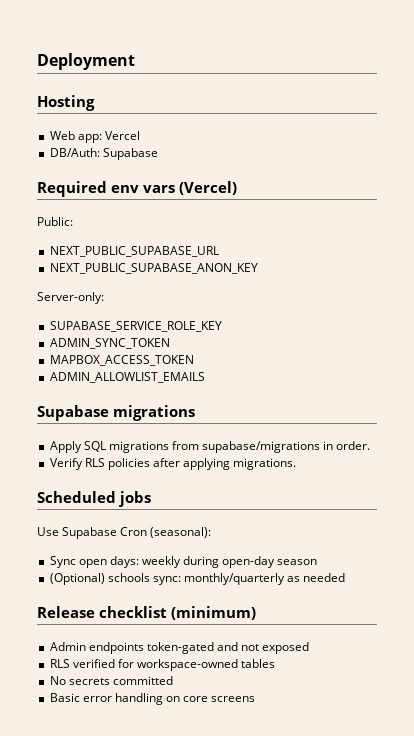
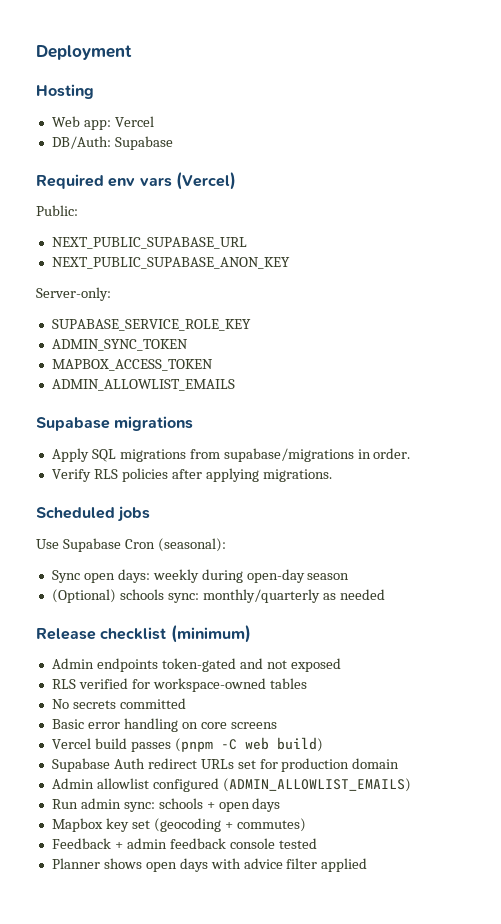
+ Vercel build passes (pnpm -C web build)
+ Supabase Auth redirect URLs set for production domain
+ Admin allowlist configured (ADMIN_ALLOWLIST_EMAILS)
+ Run admin sync: schools + open days
+ Mapbox key set (geocoding + commutes)
+ Feedback + admin feedback console tested
+ Planner shows open days with advice filter applied

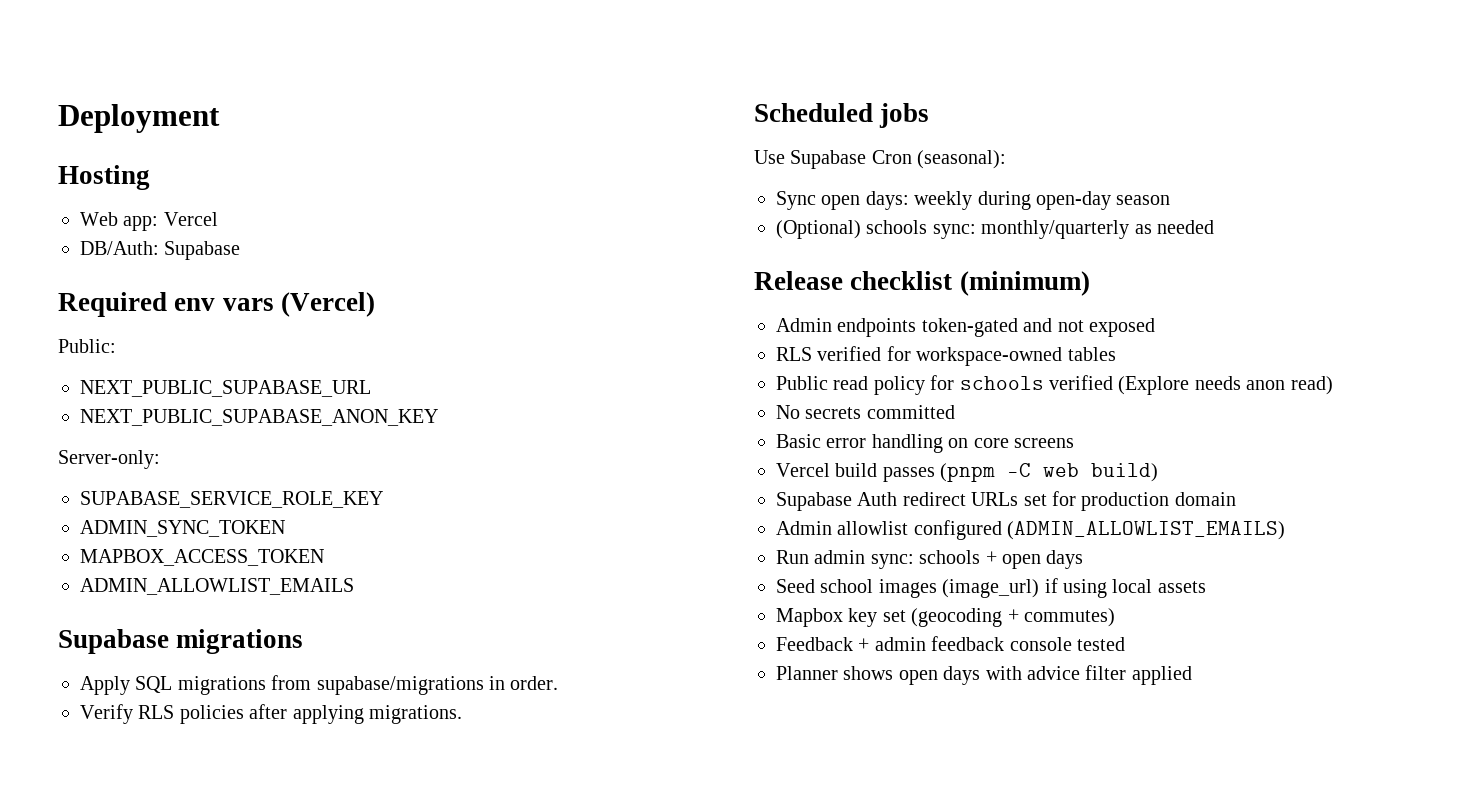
+ Public read policy for schools verified (Explore needs anon read)
+ Seed school images (image_url) if using local assets

